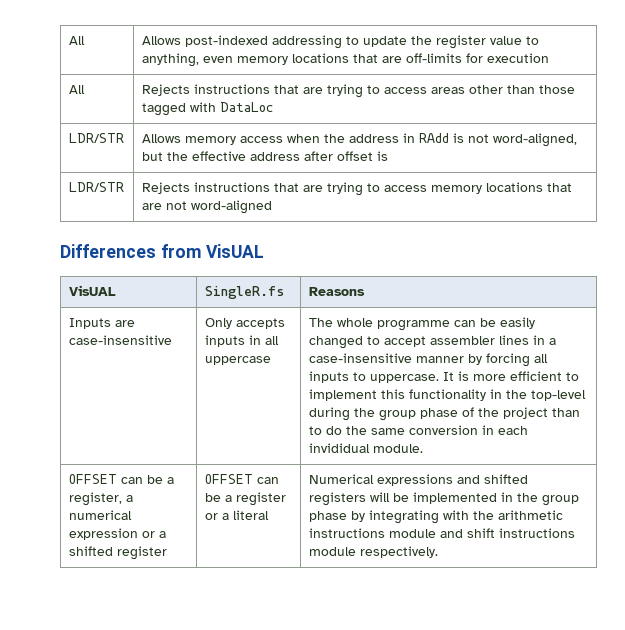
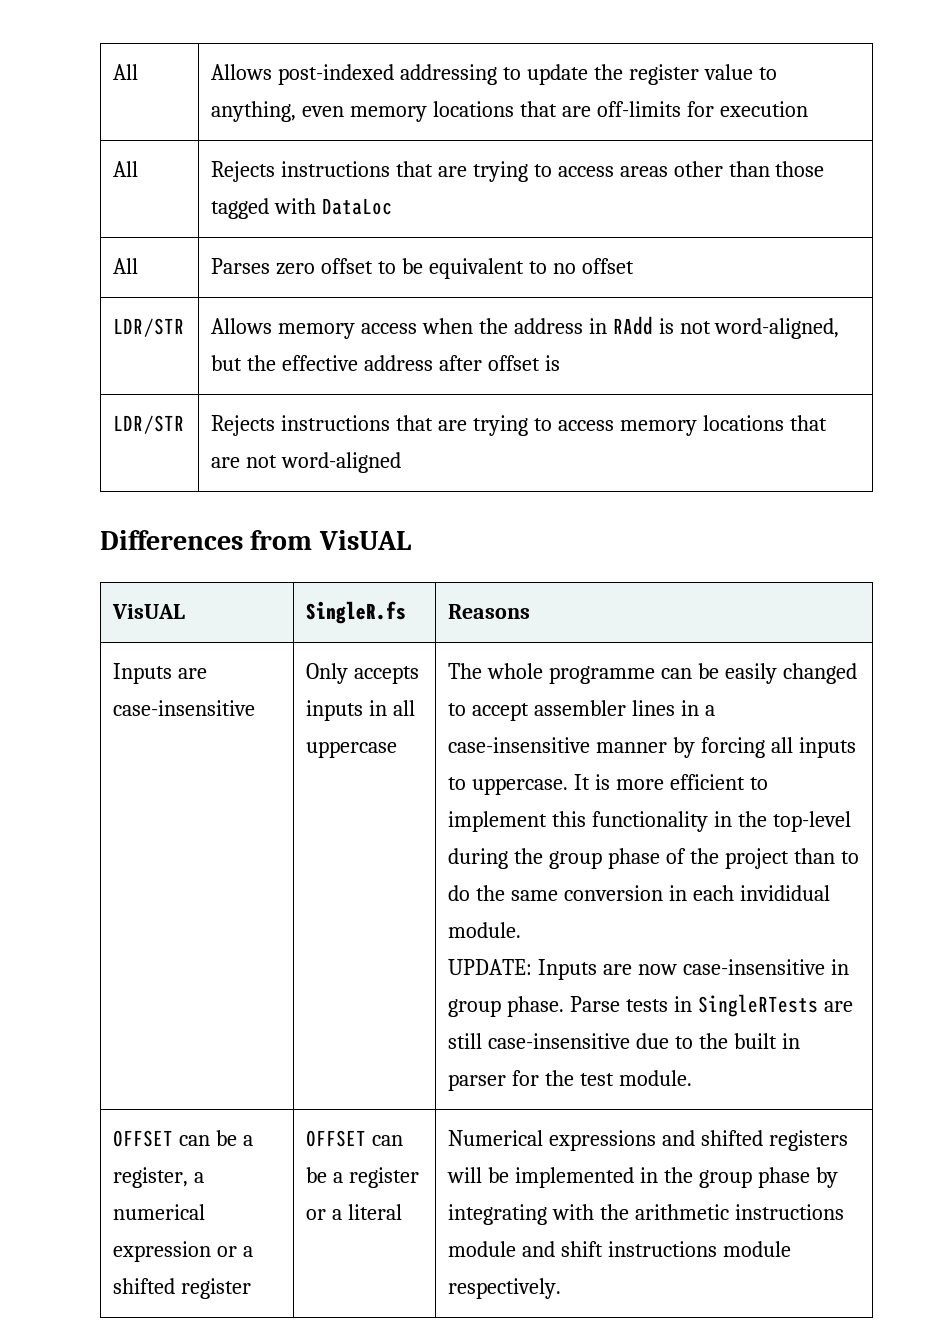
+ All | Parses zero offset to be equivalent to no offset
+ UPDATE: Inputs are now case-insensitive in group phase. Parse tests in SingleRTests are still case-insensitive due to the built in parser for the test module.

